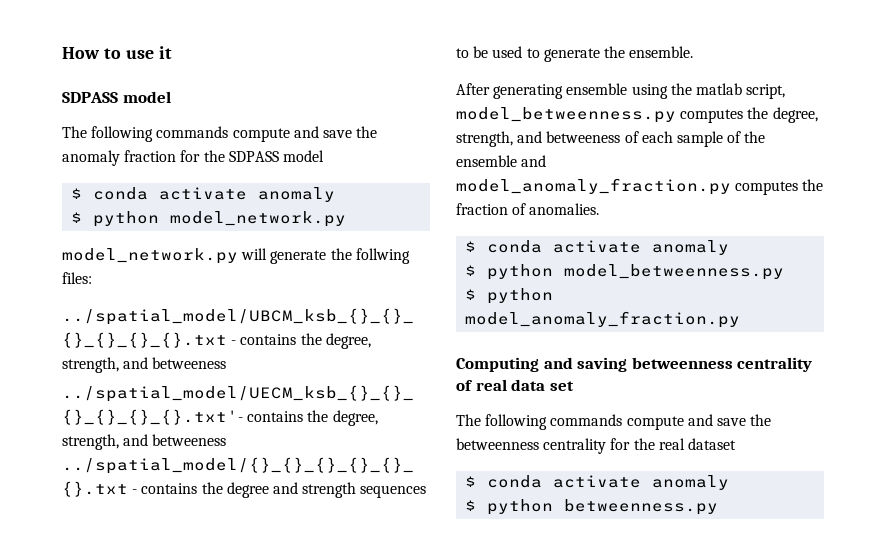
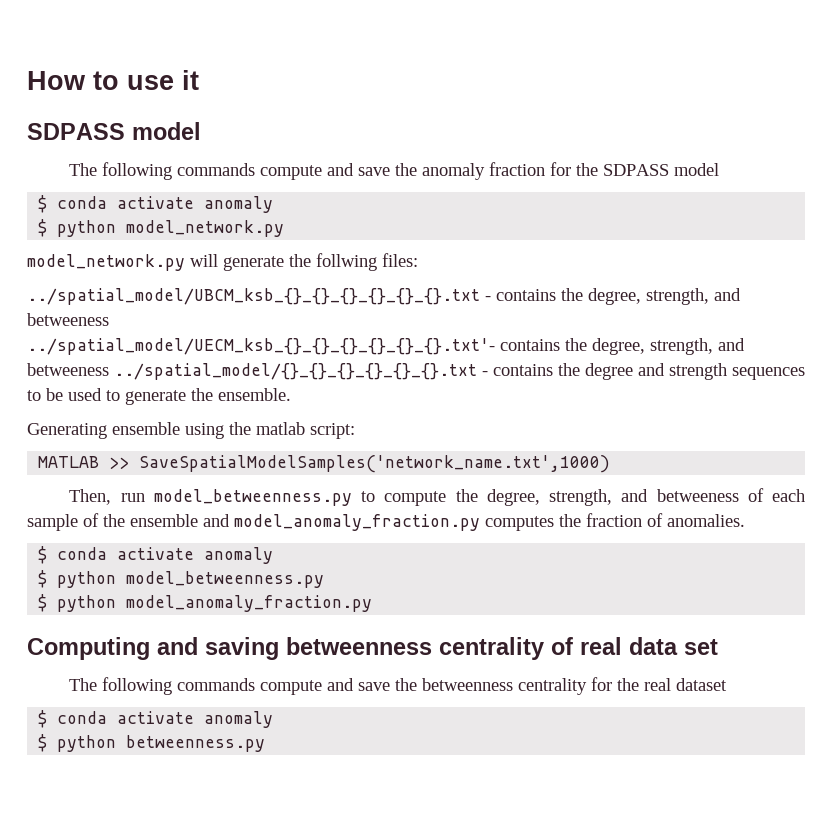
- After generating ensemble using the matlab script, model_betweenness.py computes the degree, strength, and betweeness of each sample of the ensemble and model_anomaly_fraction.py computes the fraction of anomalies.
+ Generating ensemble using the matlab script:
+ MATLAB >> SaveSpatialModelSamples('network_name.txt',1000)
+ Then, run model_betweenness.py to compute the degree, strength, and betweeness of each sample of the ensemble and model_anomaly_fraction.py computes the fraction of anomalies.

